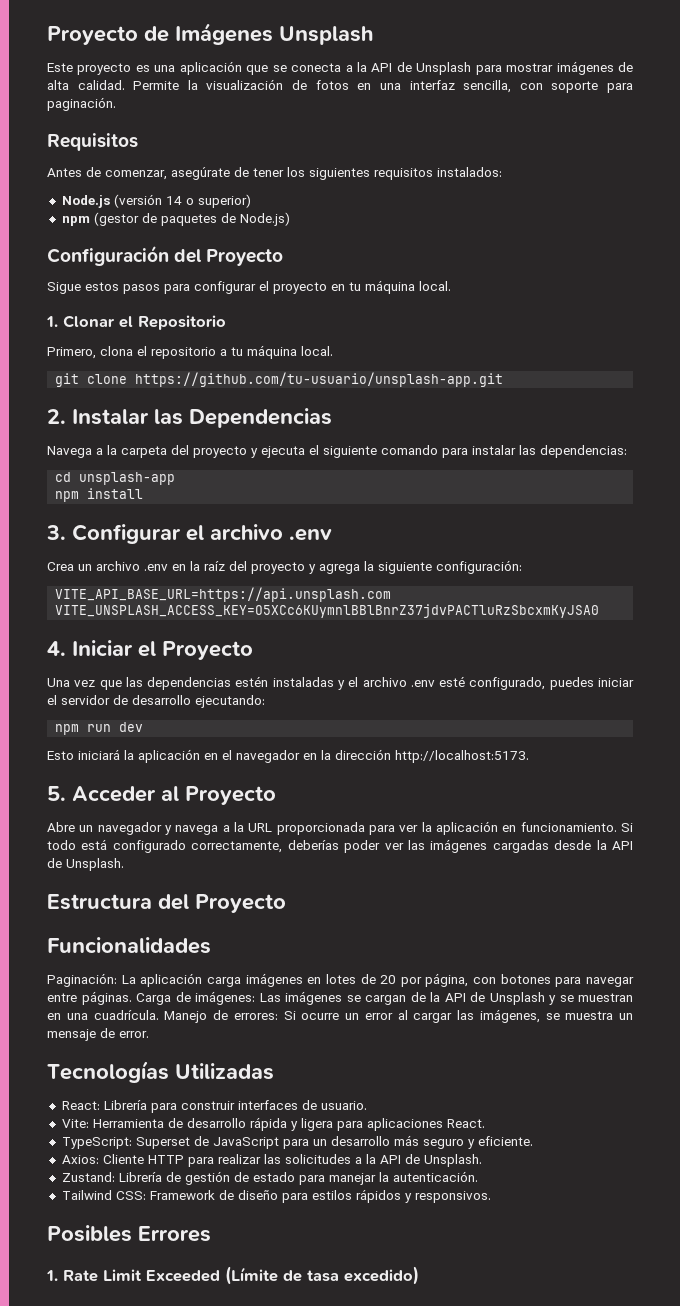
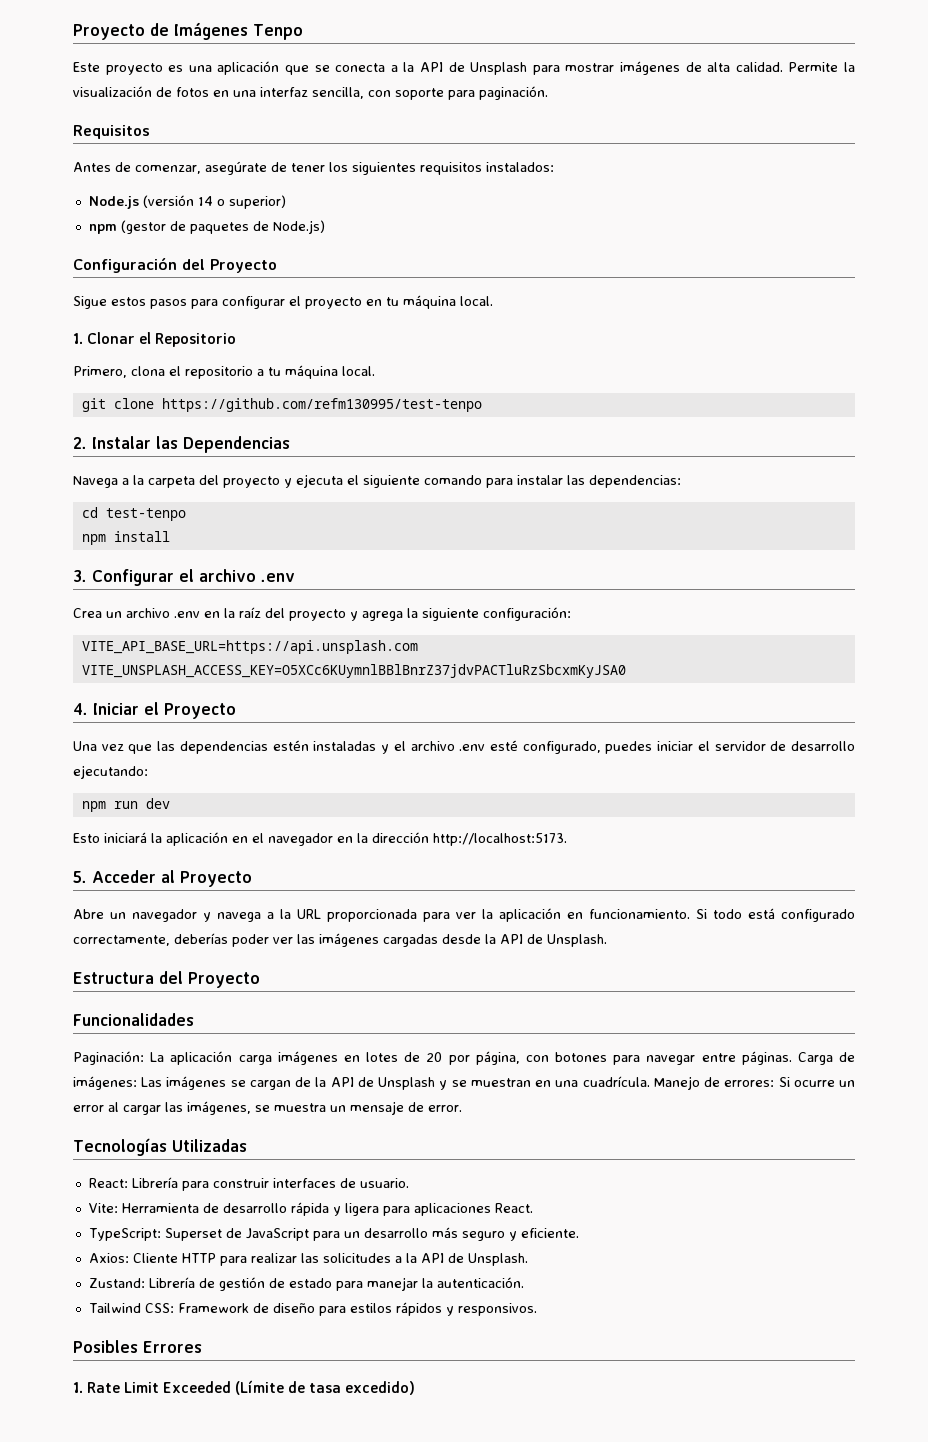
- Proyecto de Imágenes Unsplash
+ Proyecto de Imágenes Tenpo
- git clone https://github.com/tu-usuario/unsplash-app.git
+ git clone https://github.com/refm130995/test-tenpo
- cd unsplash-app
+ cd test-tenpo

